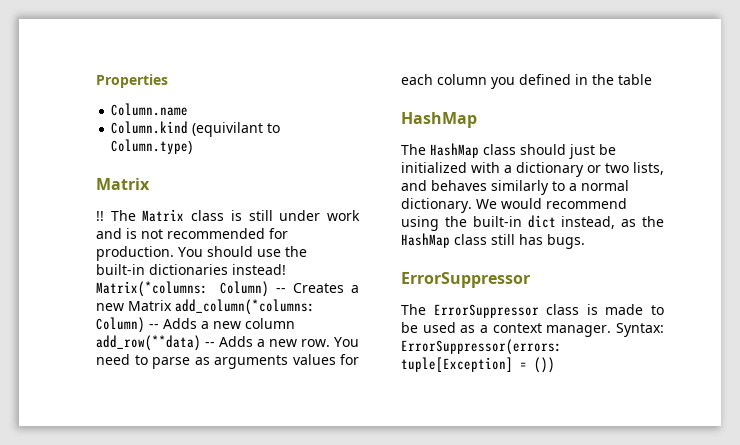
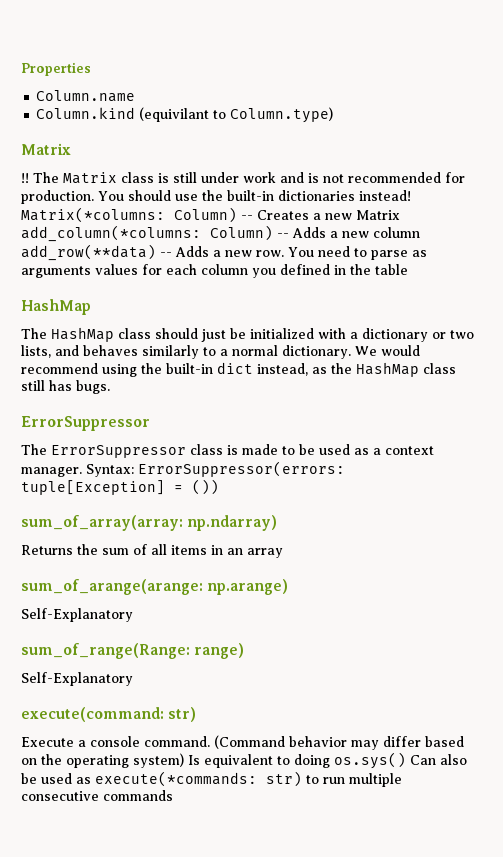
+ sum_of_array(array: np.ndarray)
+ Returns the sum of all items in an array
+ sum_of_arange(arange: np.arange)
+ Self-Explanatory
+ sum_of_range(Range: range)
+ Self-Explanatory
+ execute(command: str)
+ Execute a console command. (Command behavior may differ based on the operating system) Is equivalent to doing os.sys() Can also be used as execute(*commands: str) to run multiple consecutive commands

